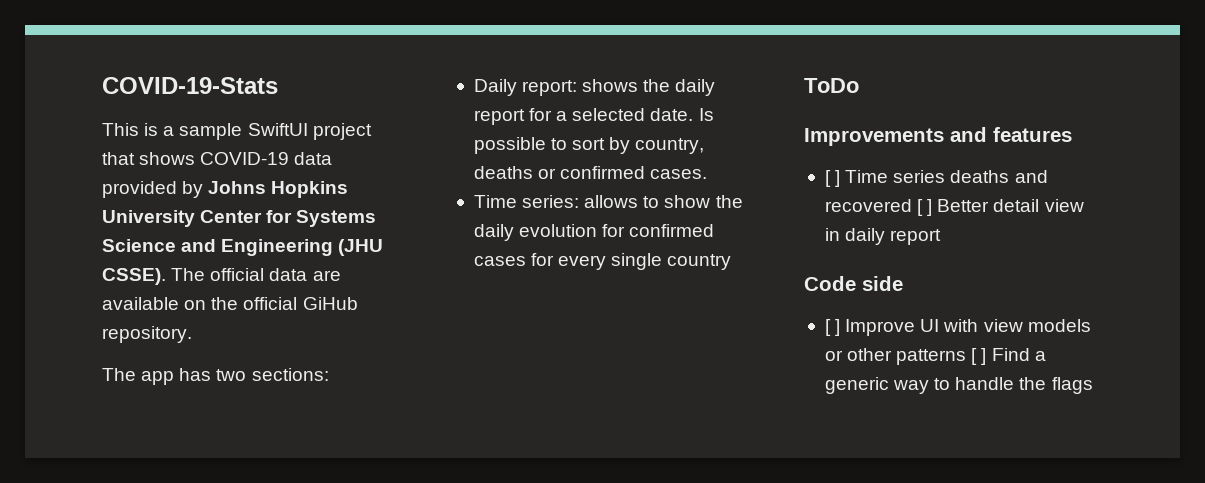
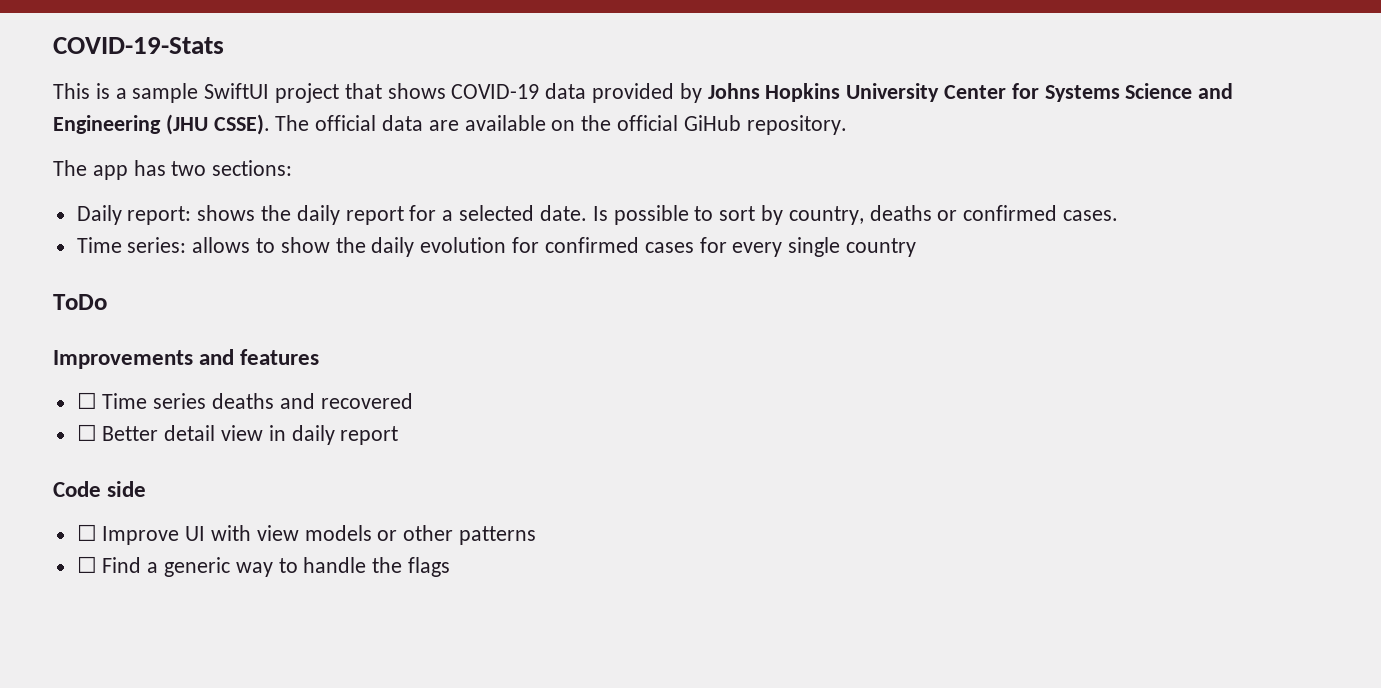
- [ ] Time series deaths and recovered [ ] Better detail view in daily report
+ ☐ Time series deaths and recovered
+ ☐ Better detail view in daily report
- [ ] Improve UI with view models or other patterns [ ] Find a generic way to handle the flags
+ ☐ Improve UI with view models or other patterns
+ ☐ Find a generic way to handle the flags

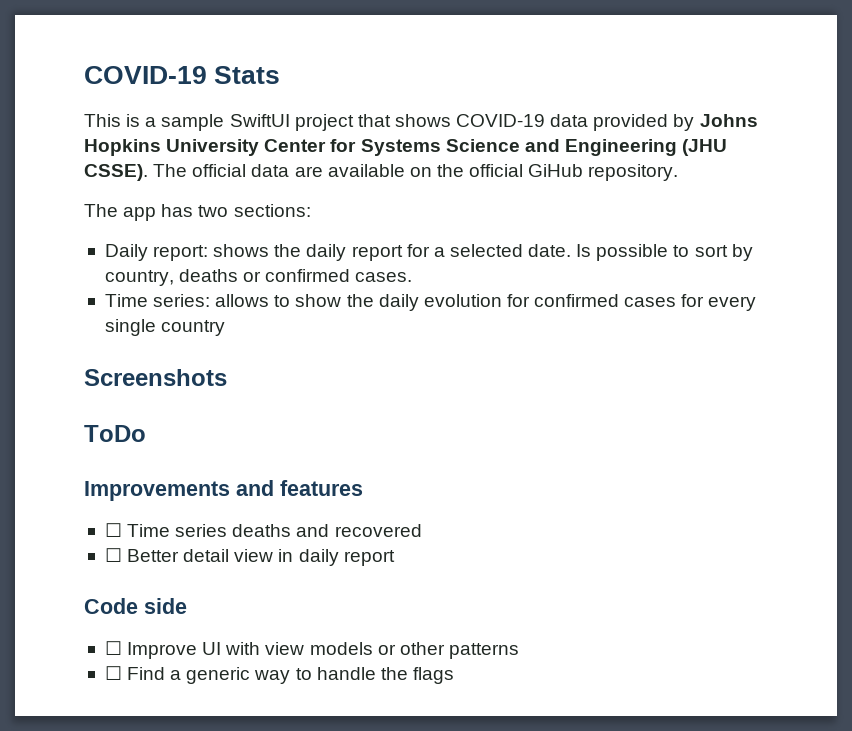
- COVID-19-Stats
+ COVID-19 Stats
+ Screenshots

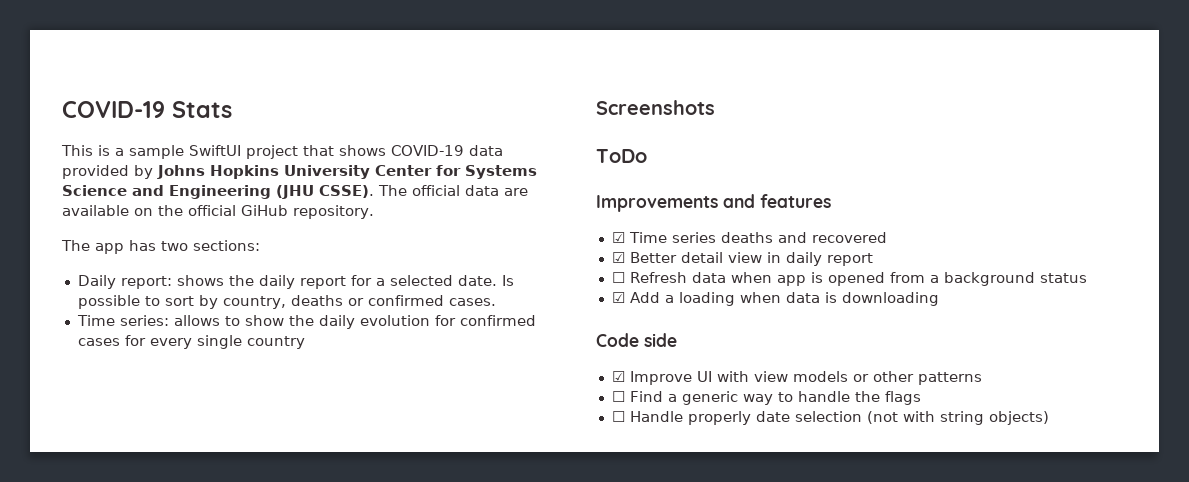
- ☐ Time series deaths and recovered
+ ☑ Time series deaths and recovered
- ☐ Better detail view in daily report
+ ☑ Better detail view in daily report
+ ☐ Refresh data when app is opened from a background status
+ ☑ Add a loading when data is downloading
- ☐ Improve UI with view models or other patterns
+ ☑ Improve UI with view models or other patterns
+ ☐ Handle properly date selection (not with string objects)

